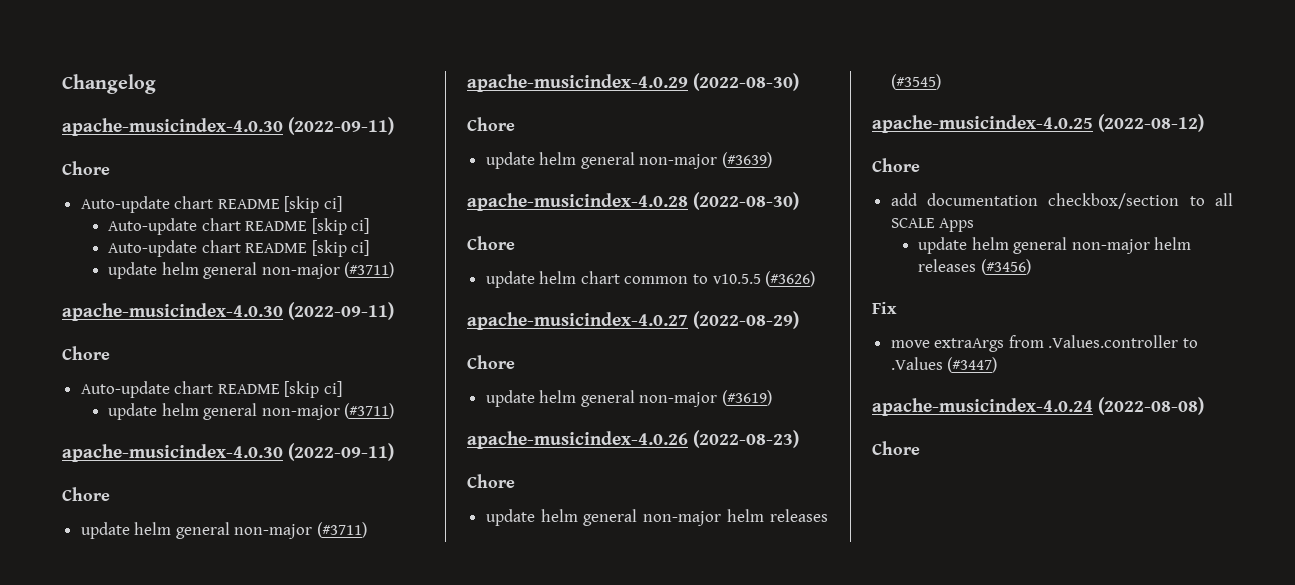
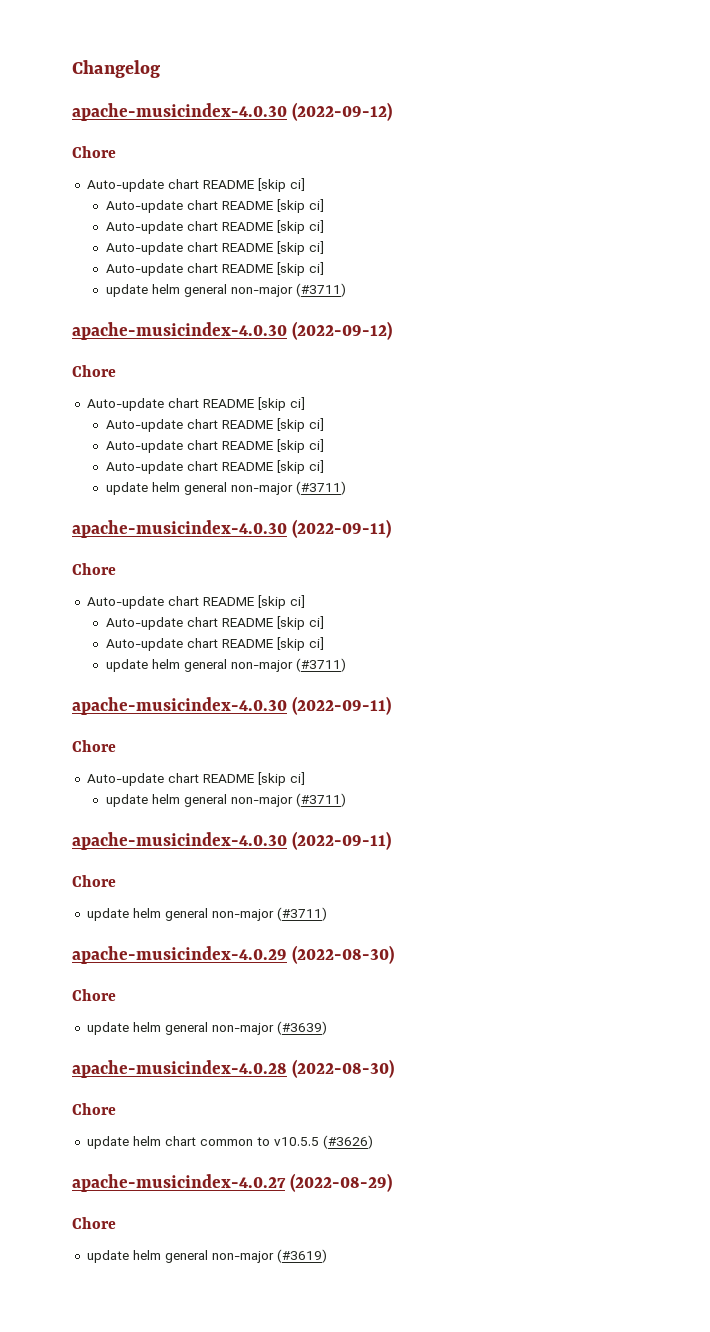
  Changelog
+ apache-musicindex-4.0.30 (2022-09-12)
+ Chore
+ Auto-update chart README [skip ci]
+ Auto-update chart README [skip ci]
+ Auto-update chart README [skip ci]
+ Auto-update chart README [skip ci]
+ Auto-update chart README [skip ci]
+ update helm general non-major (#3711)
+ apache-musicindex-4.0.30 (2022-09-12)
+ Chore
+ Auto-update chart README [skip ci]
+ Auto-update chart README [skip ci]
+ Auto-update chart README [skip ci]
+ Auto-update chart README [skip ci]
+ update helm general non-major (#3711)
- apache-musicindex-4.0.26 (2022-08-23)
- Chore
- update helm general non-major helm releases (#3545)
- apache-musicindex-4.0.25 (2022-08-12)
- Chore
- add documentation checkbox/section to all SCALE Apps
- update helm general non-major helm releases (#3456)
- Fix
- move extraArgs from .Values.controller to .Values (#3447)
- apache-musicindex-4.0.24 (2022-08-08)
- Chore

